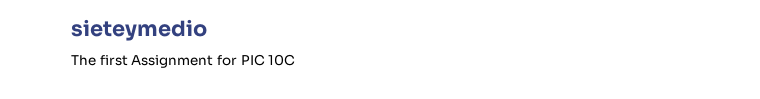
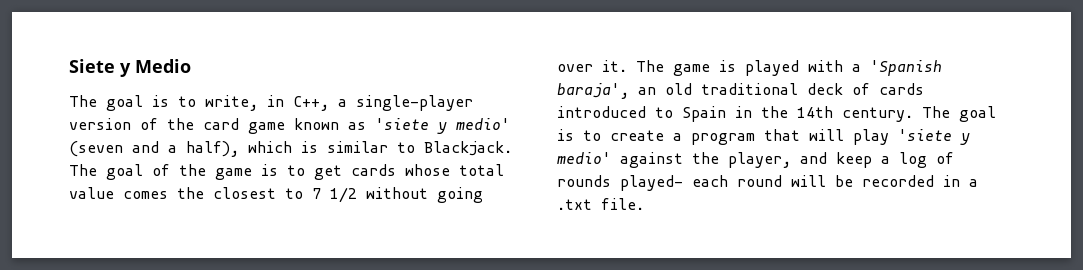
- sieteymedio
- The first Assignment for PIC 10C
+ Siete y Medio
+ The goal is to write, in C++, a single-player version of the card game known as 'siete y medio' (seven and a half), which is similar to Blackjack. The goal of the game is to get cards whose total value comes the closest to 7 1/2 without going over it. The game is played with a 'Spanish baraja', an old traditional deck of cards introduced to Spain in the 14th century. The goal is to create a program that will play 'siete y medio' against the player, and keep a log of rounds played- each round will be recorded in a .txt file.

